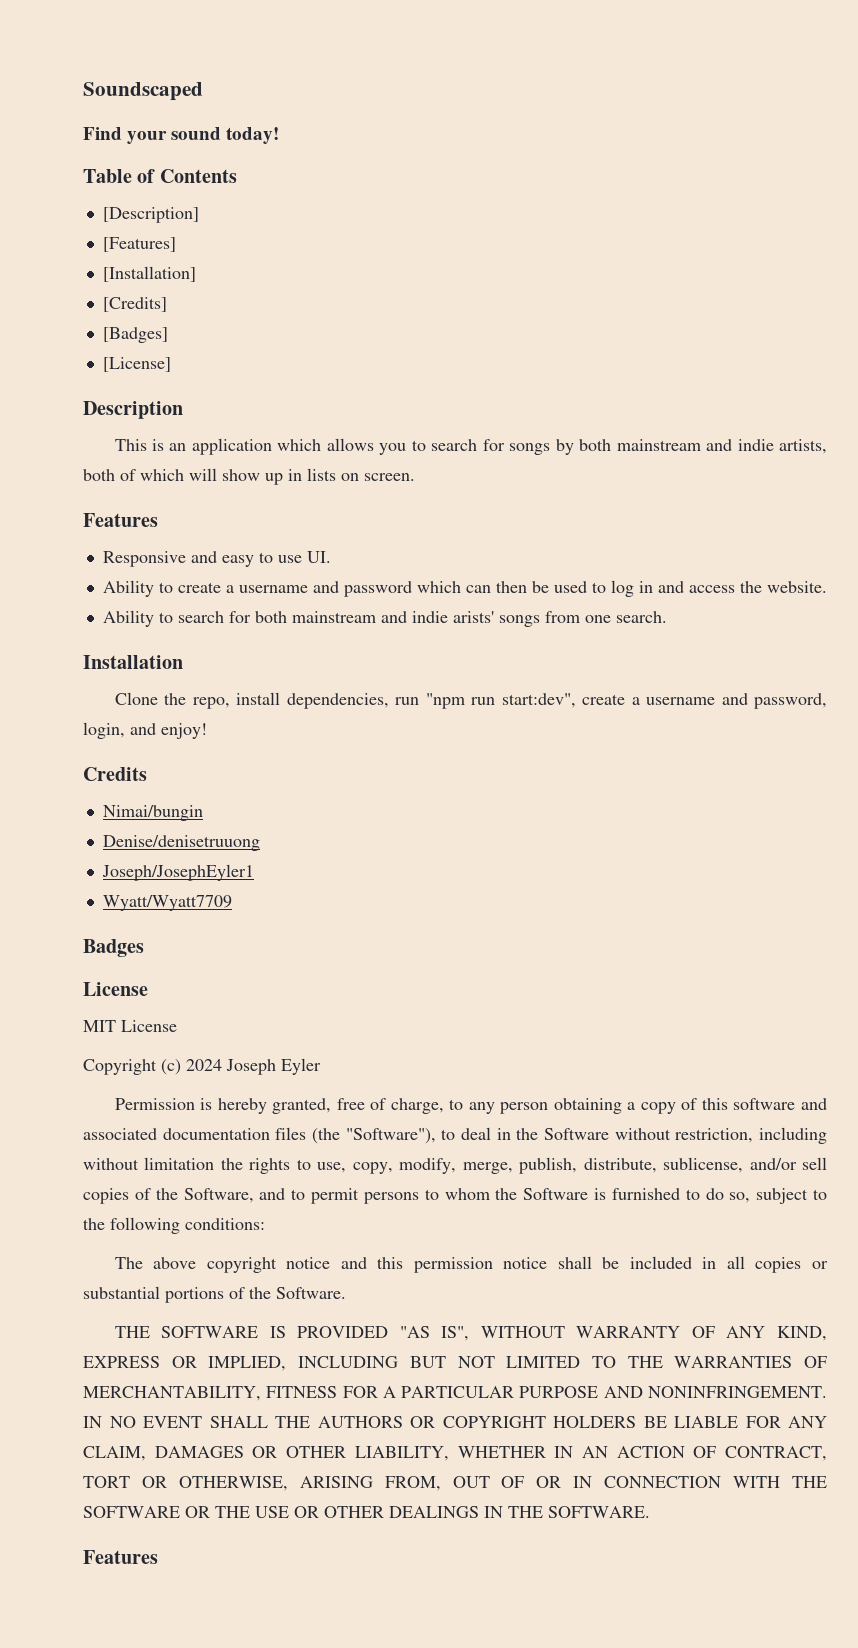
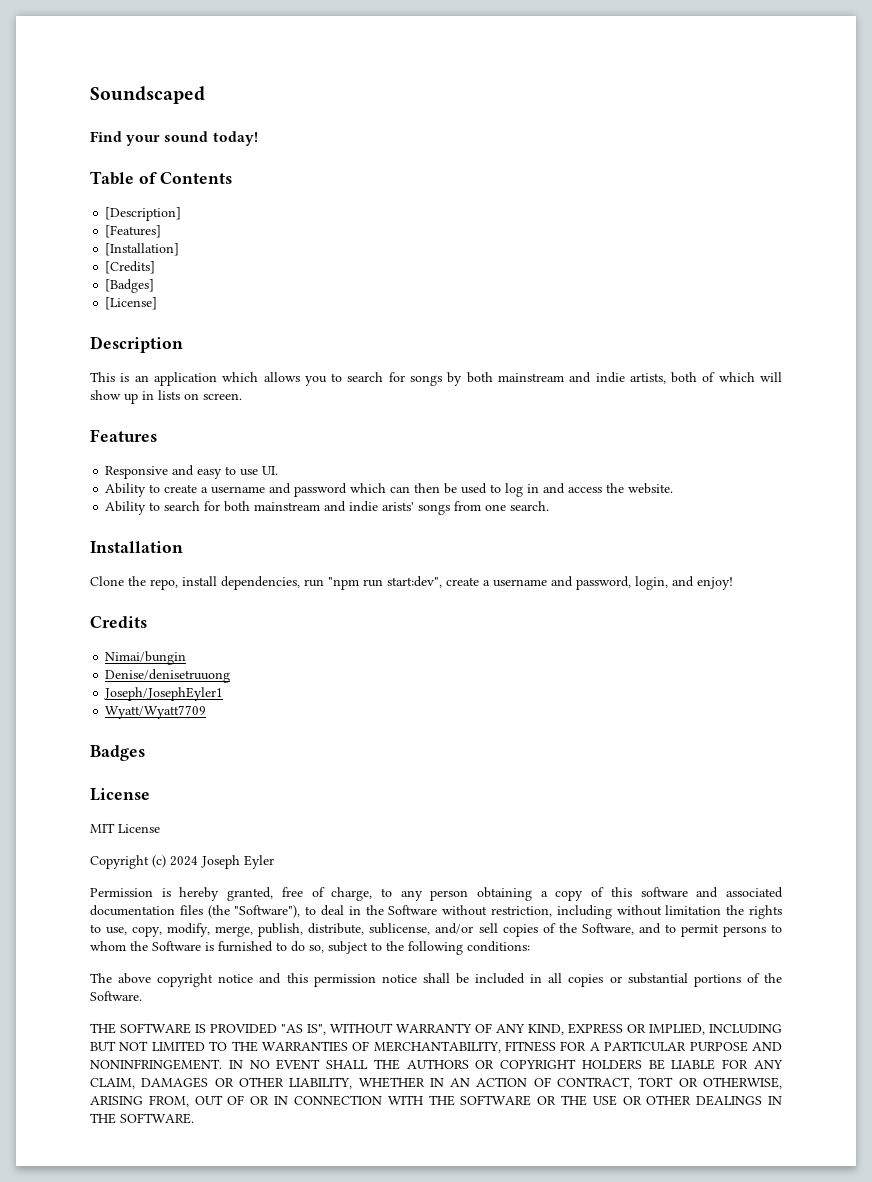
  IN NO EVENT SHALL THE AUTHORS OR COPYRIGHT HOLDERS BE LIABLE FOR ANY CLAIM, DAMAGES OR OTHER LIABILITY, WHETHER IN AN ACTION OF CONTRACT, TORT OR OTHERWISE, ARISING FROM, OUT OF OR IN CONNECTION WITH THE SOFTWARE OR THE USE OR OTHER DEALINGS IN THE SOFTWARE.
- Features

